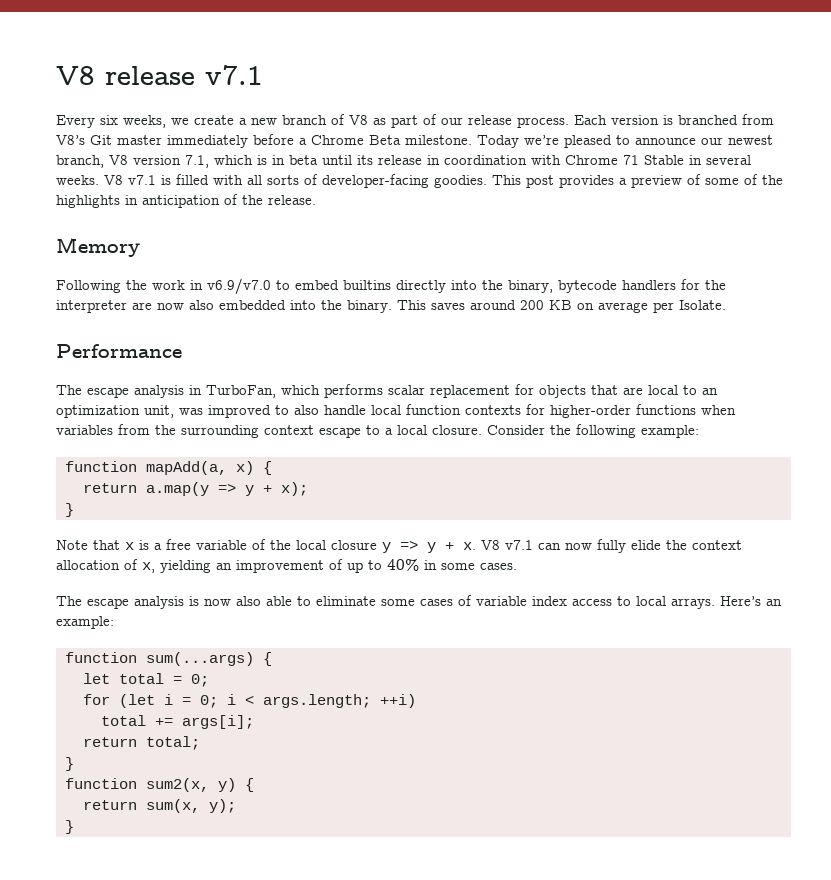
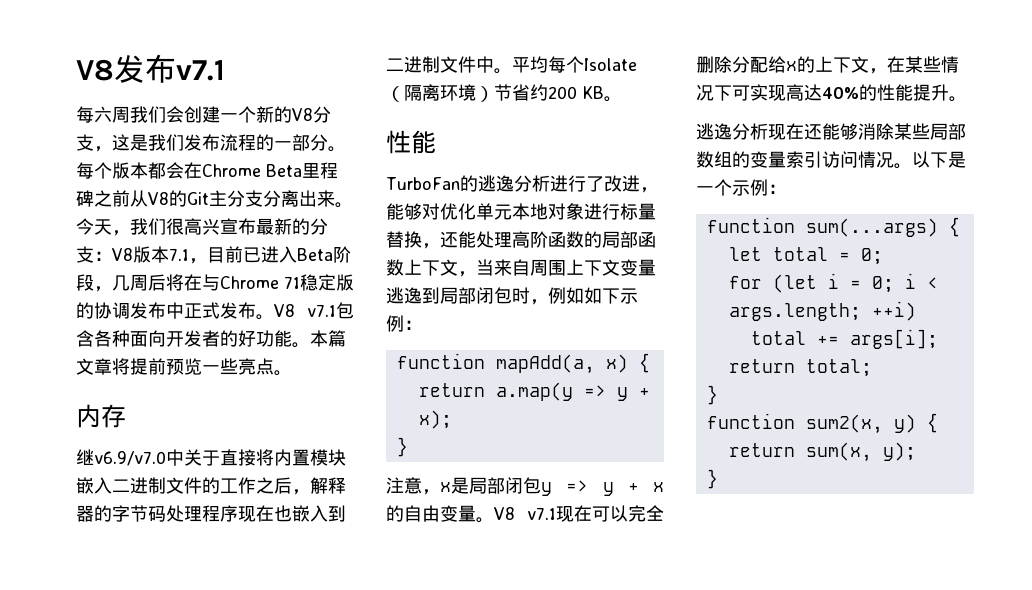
- V8 release v7.1
+ V8发布v7.1
- Every six weeks, we create a new branch of V8 as part of our release process. Each version is branched from V8’s Git master immediately before a Chrome Beta milestone. Today we’re pleased to announce our newest branch, V8 version 7.1, which is in beta until its release in coordination with Chrome 71 Stable in several weeks. V8 v7.1 is filled with all sorts of developer-facing goodies. This post provides a preview of some of the highlights in anticipation of the release.
- Memory
- Following the work in v6.9/v7.0 to embed builtins directly into the binary, bytecode handlers for the interpreter are now also embedded into the binary. This saves around 200 KB on average per Isolate.
- Performance
- The escape analysis in TurboFan, which performs scalar replacement for objects that are local to an optimization unit, was improved to also handle local function contexts for higher-order functions when variables from the surrounding context escape to a local closure. Consider the following example:
+ 每六周我们会创建一个新的V8分支，这是我们发布流程的一部分。每个版本都会在Chrome Beta里程碑之前从V8的Git主分支分离出来。今天，我们很高兴宣布最新的分支：V8版本7.1，目前已进入Beta阶段，几周后将在与Chrome 71稳定版的协调发布中正式发布。V8 v7.1包含各种面向开发者的好功能。本篇文章将提前预览一些亮点。
+ 内存
+ 继v6.9/v7.0中关于直接将内置模块嵌入二进制文件的工作之后，解释器的字节码处理程序现在也嵌入到二进制文件中。平均每个Isolate（隔离环境）节省约200 KB。
+ 性能
+ TurboFan的逃逸分析进行了改进，能够对优化单元本地对象进行标量替换，还能处理高阶函数的局部函数上下文，当来自周围上下文变量逃逸到局部闭包时，例如如下示例：
- Note that x is a free variable of the local closure y => y + x. V8 v7.1 can now fully elide the context allocation of x, yielding an improvement of up to 40% in some cases.
- The escape analysis is now also able to eliminate some cases of variable index access to local arrays. Here’s an example:
+ 注意，x是局部闭包y => y + x的自由变量。V8 v7.1现在可以完全删除分配给x的上下文，在某些情况下可实现高达40%的性能提升。
+ 逃逸分析现在还能够消除某些局部数组的变量索引访问情况。以下是一个示例：

